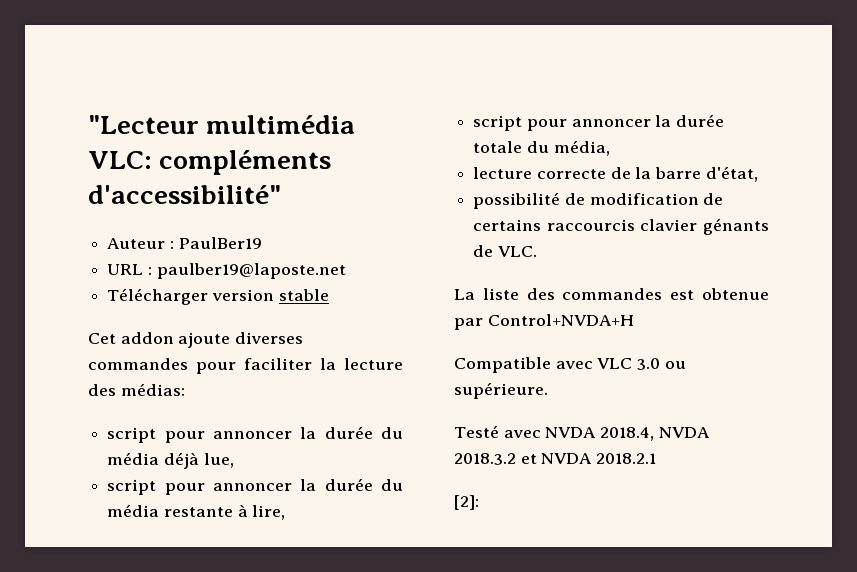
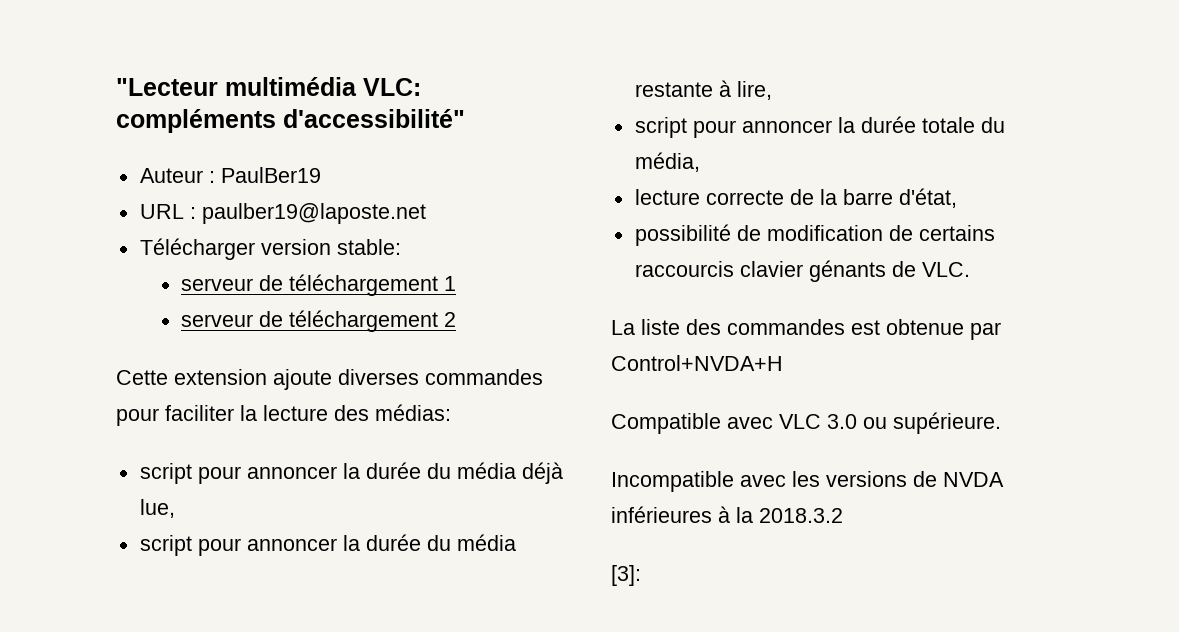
- Télécharger version stable
- Cet addon ajoute diverses commandes pour faciliter la lecture des médias:
+ Télécharger version stable:
+ serveur de téléchargement 1
+ serveur de téléchargement 2
+ Cette extension ajoute diverses commandes pour faciliter la lecture des médias:
- Testé avec NVDA 2018.4, NVDA 2018.3.2 et NVDA 2018.2.1
- [2]:
+ Incompatible avec les versions de NVDA inférieures à la 2018.3.2
+ [3]:

